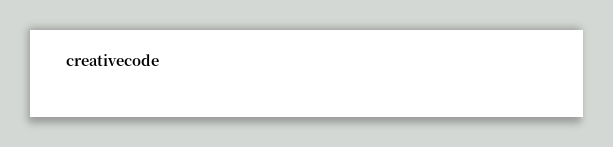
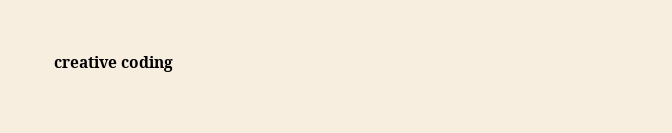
- creativecode
+ creative coding

